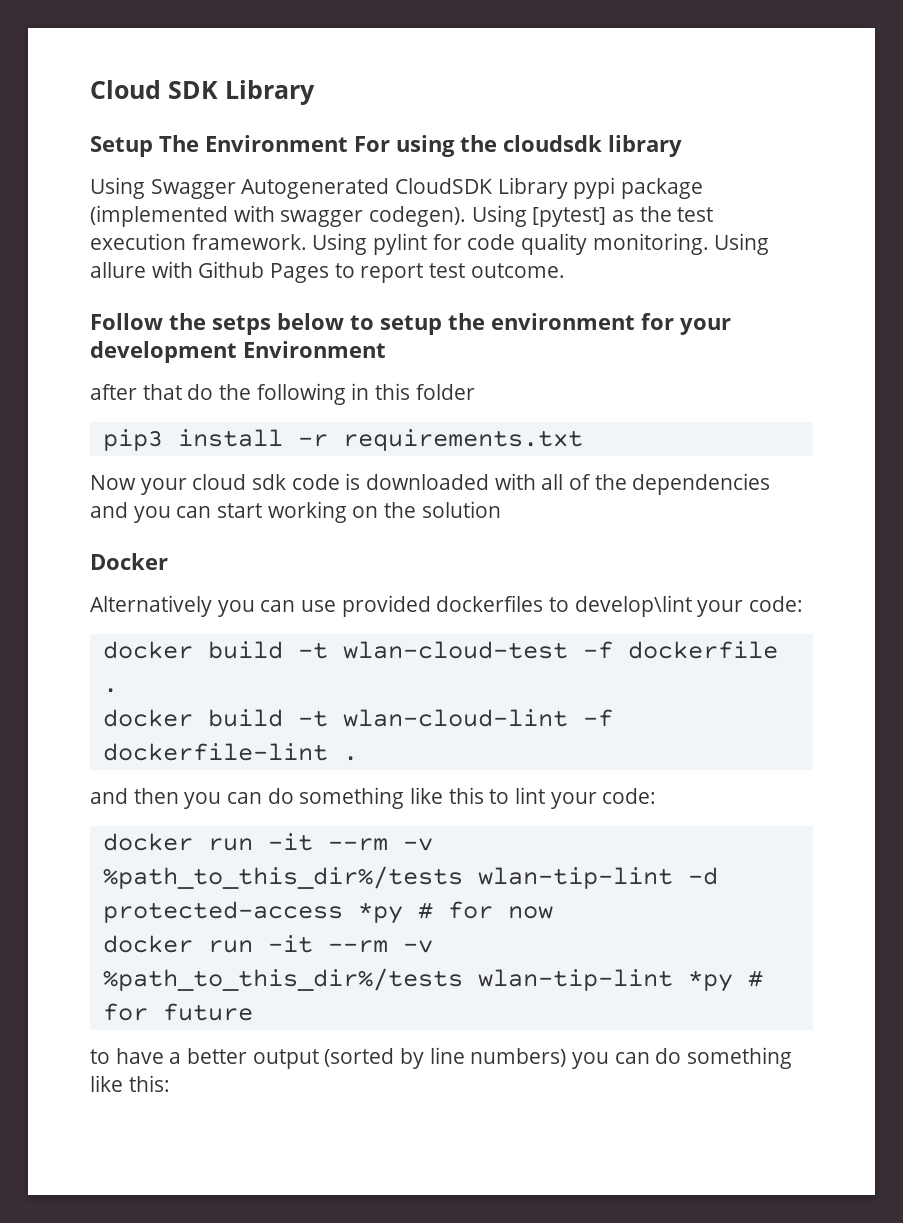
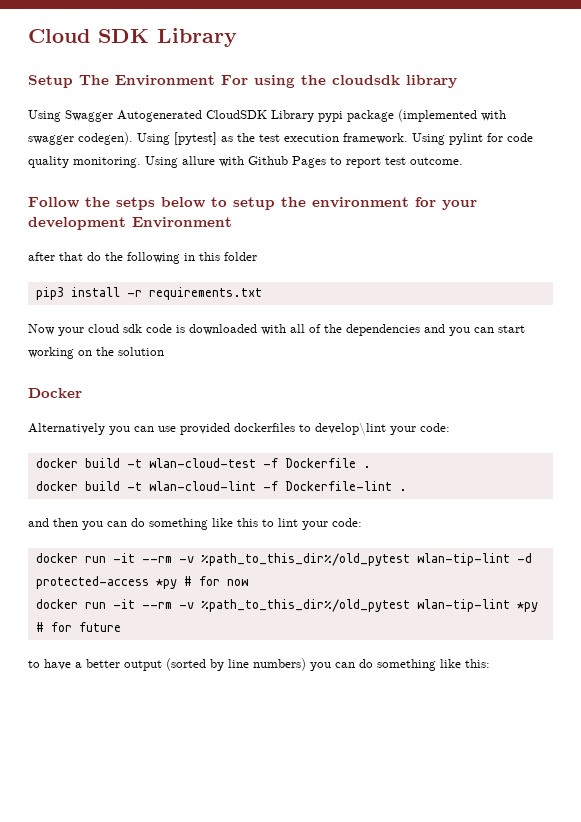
- docker build -t wlan-cloud-test -f dockerfile .
+ docker build -t wlan-cloud-test -f Dockerfile .
- docker build -t wlan-cloud-lint -f dockerfile-lint .
+ docker build -t wlan-cloud-lint -f Dockerfile-lint .
- docker run -it --rm -v %path_to_this_dir%/tests wlan-tip-lint -d protected-access *py # for now
+ docker run -it --rm -v %path_to_this_dir%/old_pytest wlan-tip-lint -d protected-access *py # for now
- docker run -it --rm -v %path_to_this_dir%/tests wlan-tip-lint *py # for future
+ docker run -it --rm -v %path_to_this_dir%/old_pytest wlan-tip-lint *py # for future

